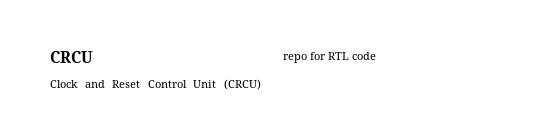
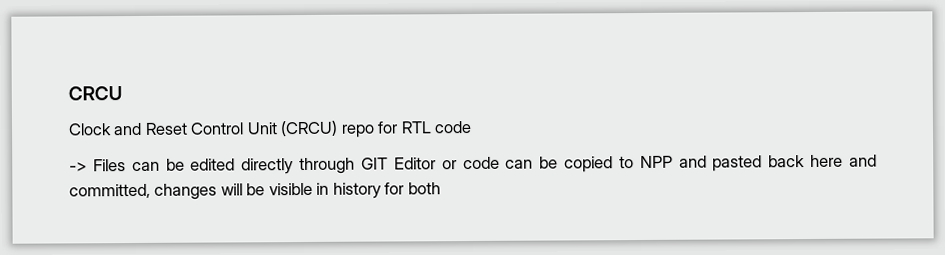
+ -> Files can be edited directly through GIT Editor or code can be copied to NPP and pasted back here and committed, changes will be visible in history for both

